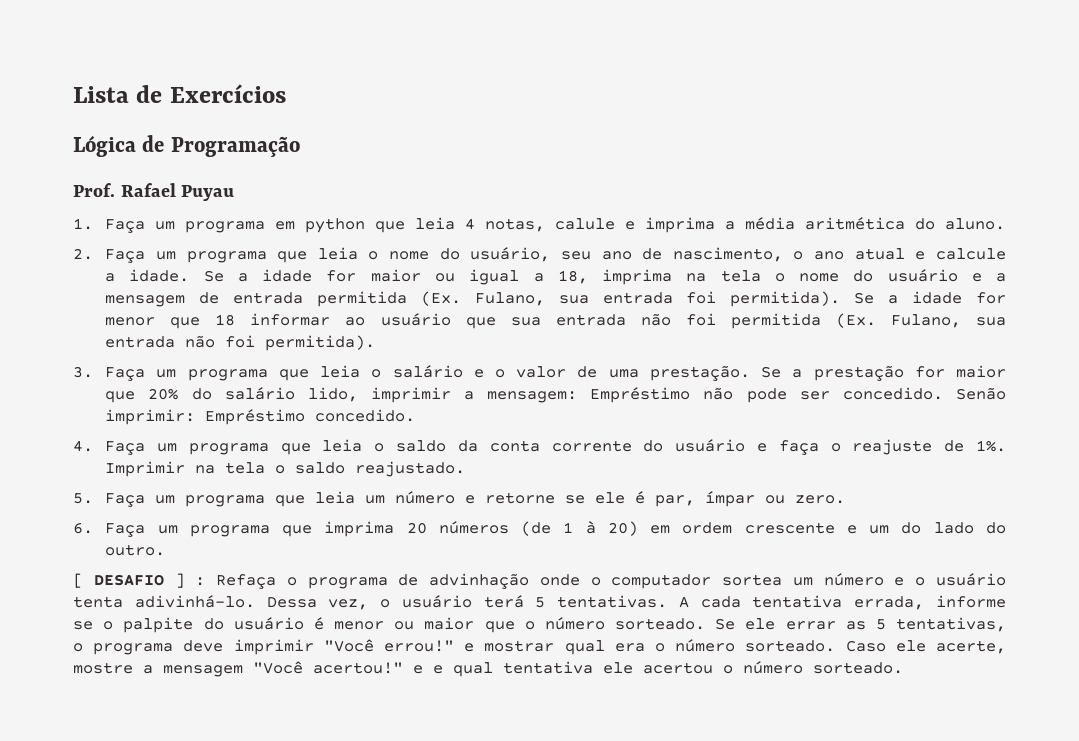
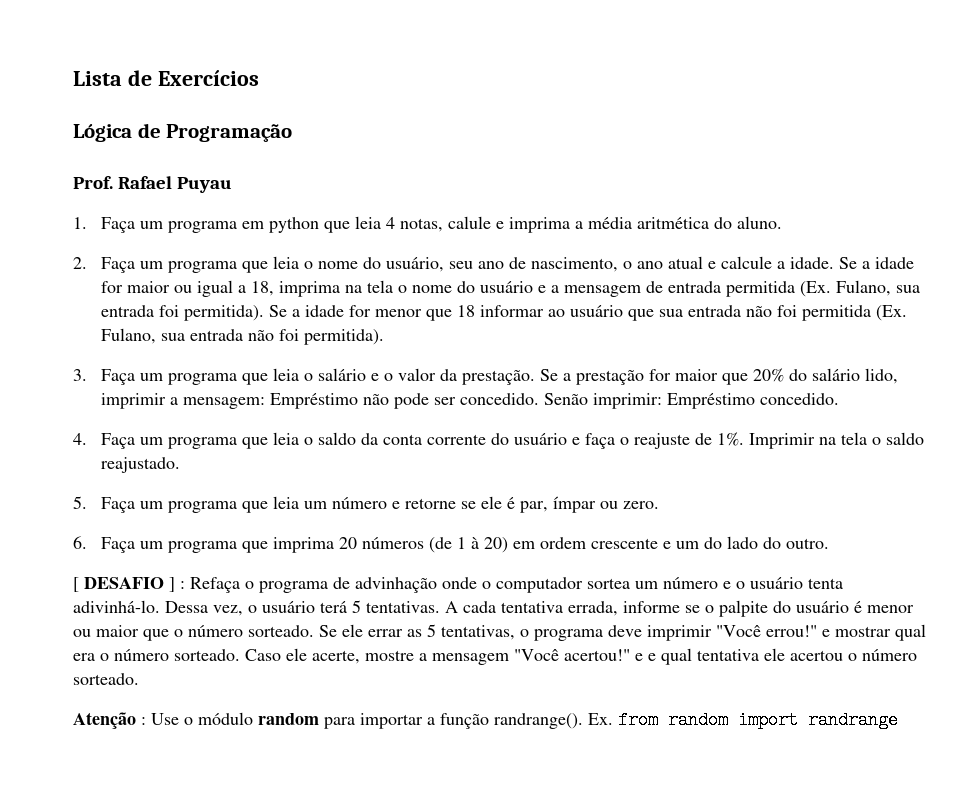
- 3. Faça um programa que leia o salário e o valor de uma prestação.
+ 3. Faça um programa que leia o salário e o valor da prestação.
+ Atenção : Use o módulo random para importar a função randrange(). Ex. from random import randrange

